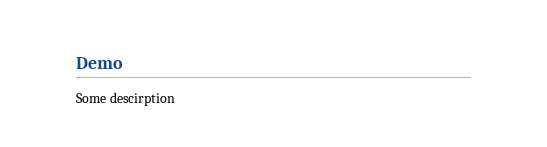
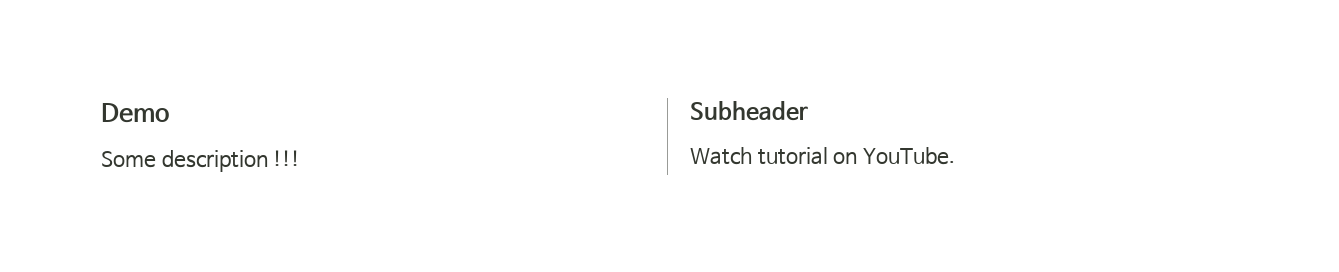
- Some descirption
+ Some description !!!
+ Subheader
+ Watch tutorial on YouTube.

